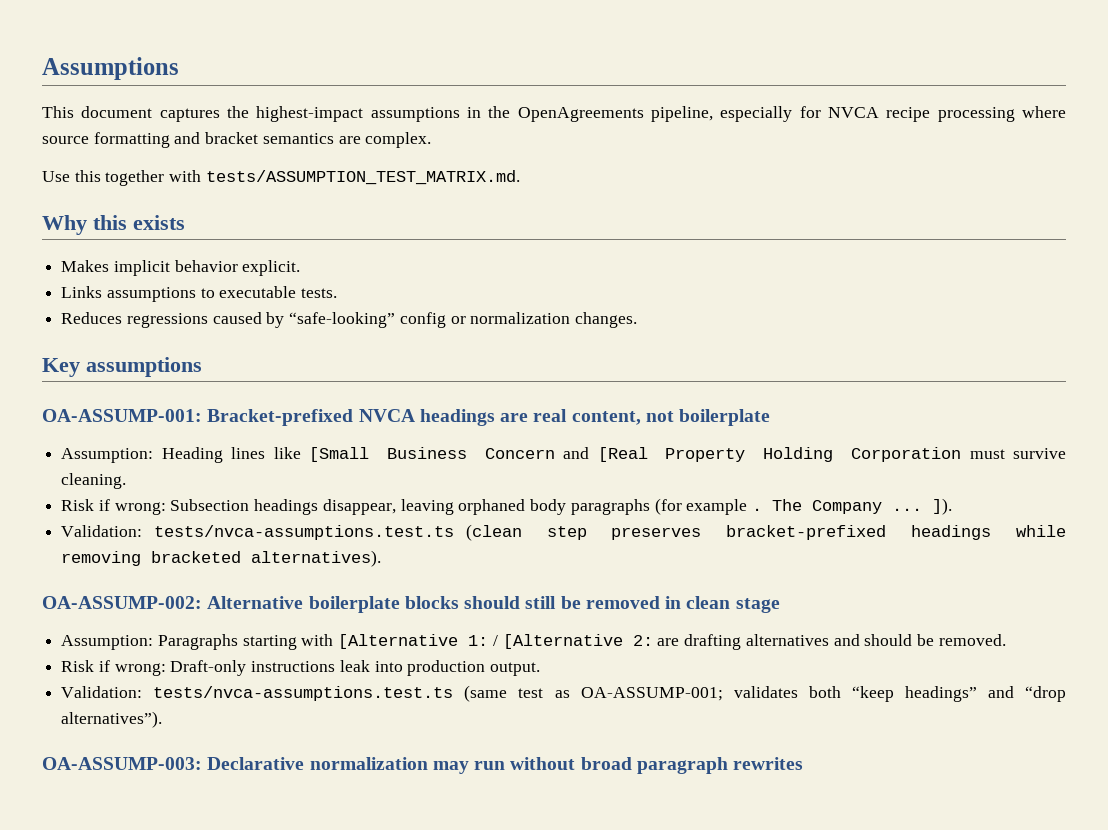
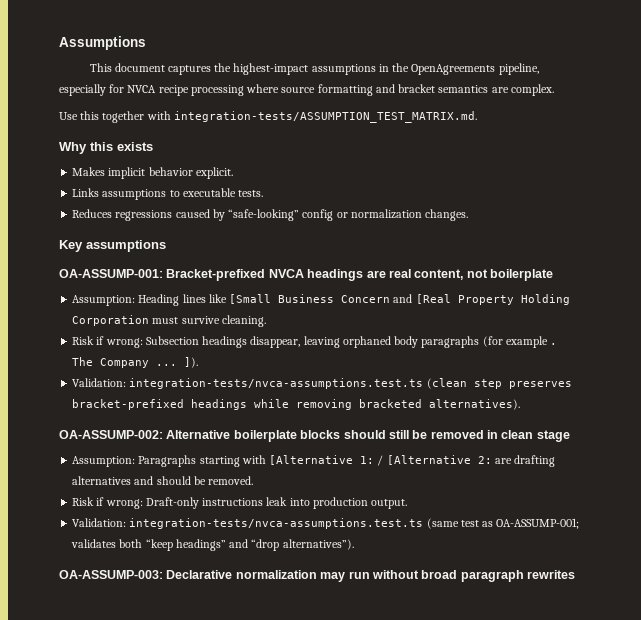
- Use this together with tests/ASSUMPTION_TEST_MATRIX.md.
+ Use this together with integration-tests/ASSUMPTION_TEST_MATRIX.md.
- Validation: tests/nvca-assumptions.test.ts (clean step preserves bracket-prefixed headings while removing bracketed alternatives).
+ Validation: integration-tests/nvca-assumptions.test.ts (clean step preserves bracket-prefixed headings while removing bracketed alternatives).
- Validation: tests/nvca-assumptions.test.ts (same test as OA-ASSUMP-001; validates both “keep headings” and “drop alternatives”).
+ Validation: integration-tests/nvca-assumptions.test.ts (same test as OA-ASSUMP-001; validates both “keep headings” and “drop alternatives”).

